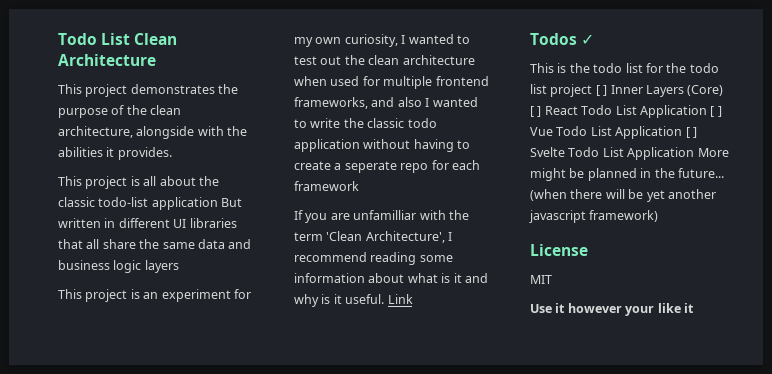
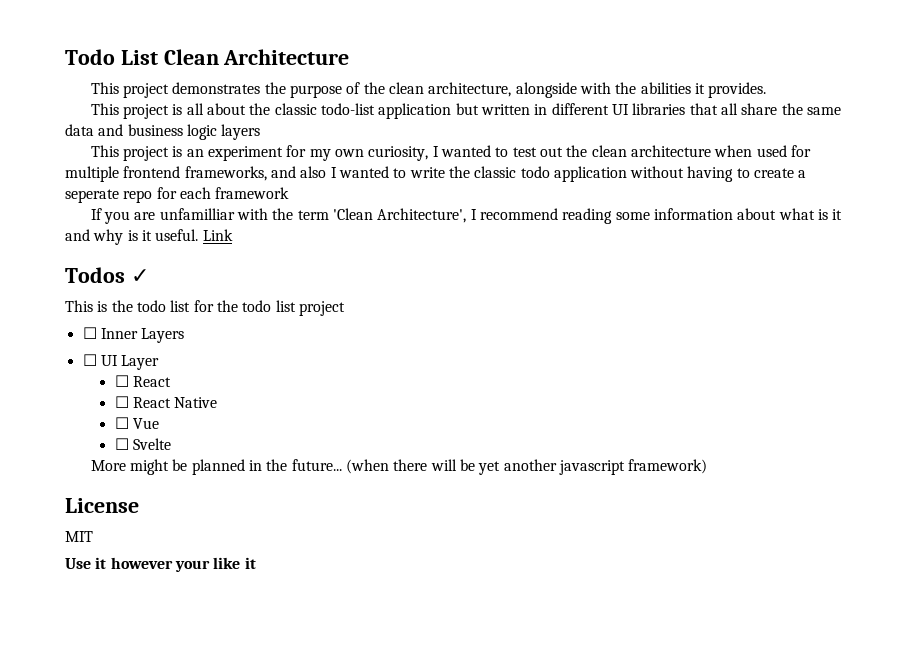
- This project is all about the classic todo-list application But written in different UI libraries that all share the same data and business logic layers
+ This project is all about the classic todo-list application but written in different UI libraries that all share the same data and business logic layers
- This is the todo list for the todo list project [ ] Inner Layers (Core) [ ] React Todo List Application [ ] Vue Todo List Application [ ] Svelte Todo List Application More might be planned in the future...
+ This is the todo list for the todo list project
+ ☐ Inner Layers
+ ☐ UI Layer
+ ☐ React
+ ☐ React Native
+ ☐ Vue
+ ☐ Svelte
+ More might be planned in the future...

